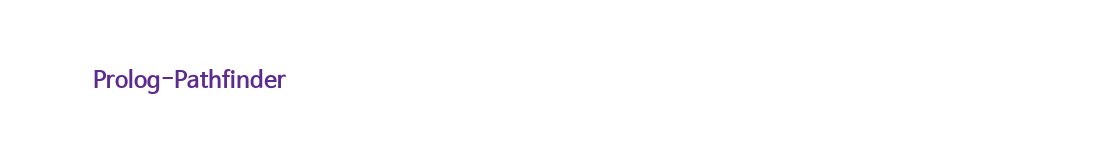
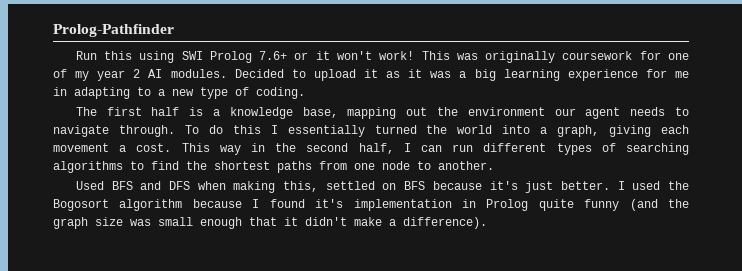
+ Run this using SWI Prolog 7.6+ or it won't work! This was originally coursework for one of my year 2 AI modules. Decided to upload it as it was a big learning experience for me in adapting to a new type of coding.
+ The first half is a knowledge base, mapping out the environment our agent needs to navigate through. To do this I essentially turned the world into a graph, giving each movement a cost. This way in the second half, I can run different types of searching algorithms to find the shortest paths from one node to another.
+ Used BFS and DFS when making this, settled on BFS because it's just better. I used the Bogosort algorithm because I found it's implementation in Prolog quite funny (and the graph size was small enough that it didn't make a difference).

